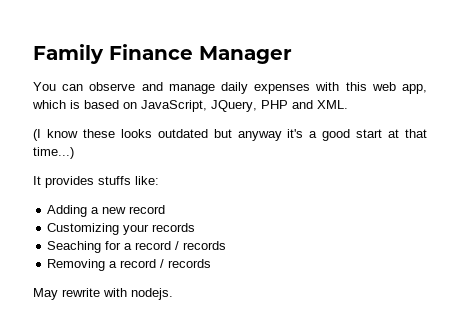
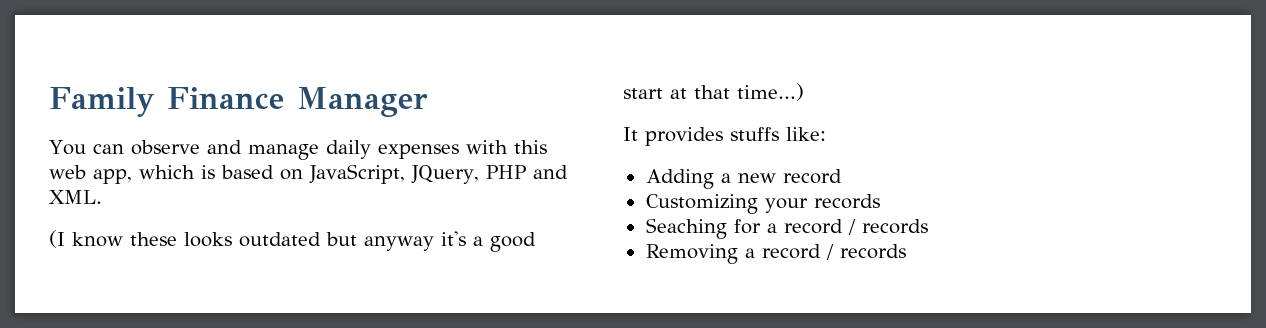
- May rewrite with nodejs.

